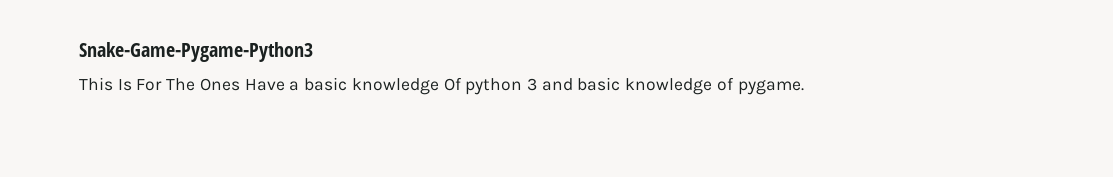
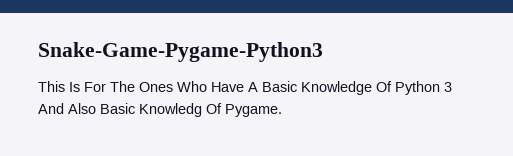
- This Is For The Ones Have a basic knowledge Of python 3 and basic knowledge of pygame.
+ This Is For The Ones Who Have A Basic Knowledge Of Python 3 And Also Basic Knowledg Of Pygame.

